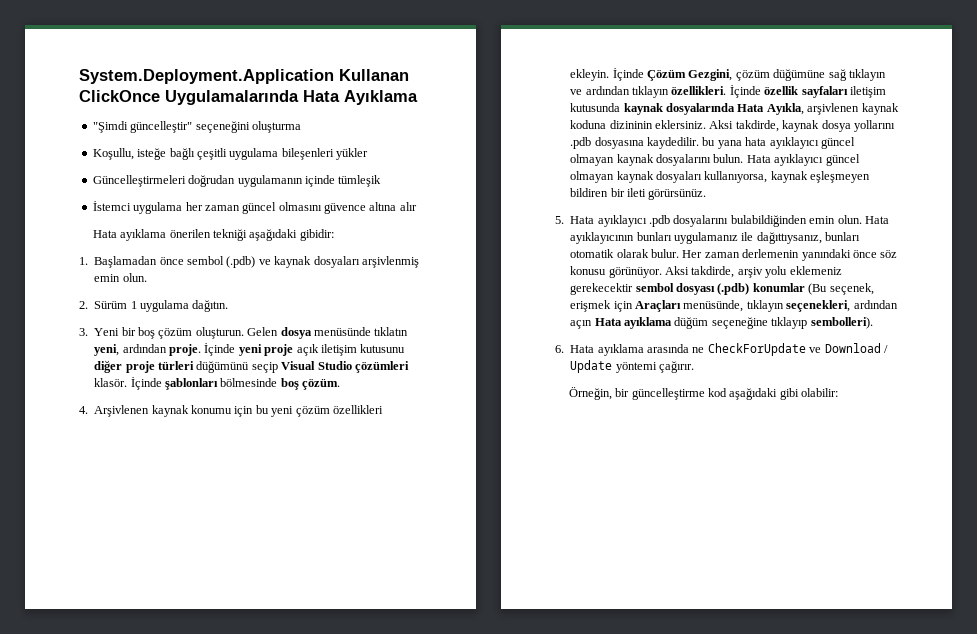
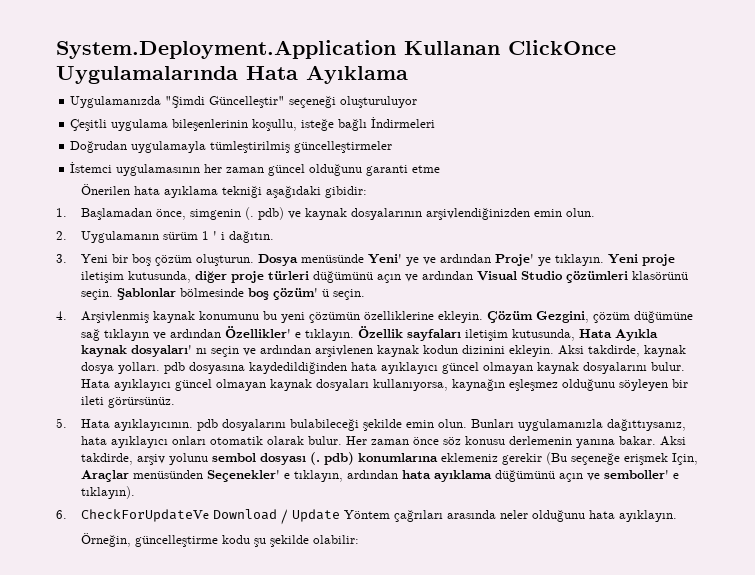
- "Şimdi güncelleştir" seçeneğini oluşturma
- Koşullu, isteğe bağlı çeşitli uygulama bileşenleri yükler
- Güncelleştirmeleri doğrudan uygulamanın içinde tümleşik
+ Uygulamanızda "Şimdi Güncelleştir" seçeneği oluşturuluyor
+ Çeşitli uygulama bileşenlerinin koşullu, isteğe bağlı İndirmeleri
+ Doğrudan uygulamayla tümleştirilmiş güncelleştirmeler
- İstemci uygulama her zaman güncel olmasını güvence altına alır
- Hata ayıklama önerilen tekniği aşağıdaki gibidir:
+ İstemci uygulamasının her zaman güncel olduğunu garanti etme
+ Önerilen hata ayıklama tekniği aşağıdaki gibidir:
- 1. Başlamadan önce sembol (.pdb) ve kaynak dosyaları arşivlenmiş emin olun.
- 2. Sürüm 1 uygulama dağıtın.
+ 1. Başlamadan önce, simgenin (. pdb) ve kaynak dosyalarının arşivlendiğinizden emin olun.
+ 2. Uygulamanın sürüm 1 ' i dağıtın.
- Gelen dosya menüsünde tıklatın yeni, ardından proje. İçinde yeni proje açık iletişim kutusunu diğer proje türleri düğümünü seçip Visual Studio çözümleri klasör. İçinde şablonları bölmesinde boş çözüm.
- 4. Arşivlenen kaynak konumu için bu yeni çözüm özellikleri ekleyin. İçinde Çözüm Gezgini, çözüm düğümüne sağ tıklayın ve ardından tıklayın özellikleri. İçinde özellik sayfaları iletişim kutusunda kaynak dosyalarında Hata Ayıkla, arşivlenen kaynak koduna dizininin eklersiniz. Aksi takdirde, kaynak dosya yollarını .pdb dosyasına kaydedilir. bu yana hata ayıklayıcı güncel olmayan kaynak dosyalarını bulun.
+ Dosya menüsünde Yeni' ye ve ardından Proje' ye tıklayın. Yeni proje iletişim kutusunda, diğer proje türleri düğümünü açın ve ardından Visual Studio çözümleri klasörünü seçin. Şablonlar bölmesinde boş çözüm' ü seçin.
+ 4. Arşivlenmiş kaynak konumunu bu yeni çözümün özelliklerine ekleyin. Çözüm Gezgini, çözüm düğümüne sağ tıklayın ve ardından Özellikler' e tıklayın. Özellik sayfaları iletişim kutusunda, Hata Ayıkla kaynak dosyaları' nı seçin ve ardından arşivlenen kaynak kodun dizinini ekleyin. Aksi takdirde, kaynak dosya yolları. pdb dosyasına kaydedildiğinden hata ayıklayıcı güncel olmayan kaynak dosyalarını bulur.
- Hata ayıklayıcı güncel olmayan kaynak dosyaları kullanıyorsa, kaynak eşleşmeyen bildiren bir ileti görürsünüz.
+ Hata ayıklayıcı güncel olmayan kaynak dosyaları kullanıyorsa, kaynağın eşleşmez olduğunu söyleyen bir ileti görürsünüz.
- 5. Hata ayıklayıcı .pdb dosyalarını bulabildiğinden emin olun. Hata ayıklayıcının bunları uygulamanız ile dağıttıysanız, bunları otomatik olarak bulur.
+ 5. Hata ayıklayıcının. pdb dosyalarını bulabileceği şekilde emin olun. Bunları uygulamanızla dağıttıysanız, hata ayıklayıcı onları otomatik olarak bulur.
- Her zaman derlemenin yanındaki önce söz konusu görünüyor. Aksi takdirde, arşiv yolu eklemeniz gerekecektir sembol dosyası (.pdb) konumlar (Bu seçenek, erişmek için Araçları menüsünde, tıklayın seçenekleri, ardından açın Hata ayıklama düğüm seçeneğine tıklayıp sembolleri).
- 6. Hata ayıklama arasında ne CheckForUpdate ve Download / Update yöntemi çağırır.
- Örneğin, bir güncelleştirme kod aşağıdaki gibi olabilir:
+ Her zaman önce söz konusu derlemenin yanına bakar. Aksi takdirde, arşiv yolunu sembol dosyası (. pdb) konumlarına eklemeniz gerekir (Bu seçeneğe erişmek Için, Araçlar menüsünden Seçenekler' e tıklayın, ardından hata ayıklama düğümünü açın ve semboller' e tıklayın).
+ 6. CheckForUpdateVe Download / Update Yöntem çağrıları arasında neler olduğunu hata ayıklayın.
+ Örneğin, güncelleştirme kodu şu şekilde olabilir:

